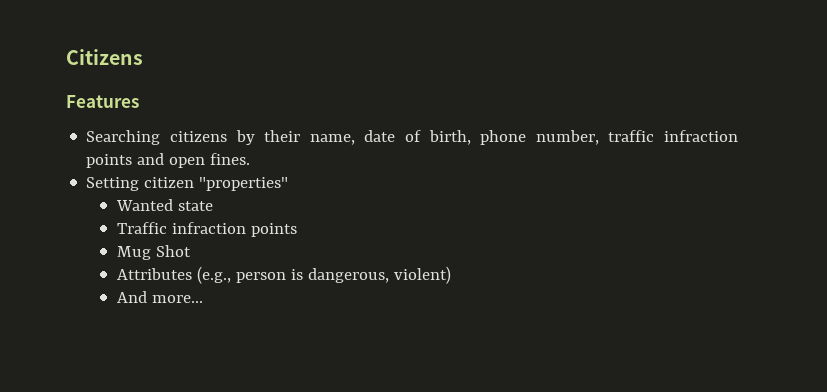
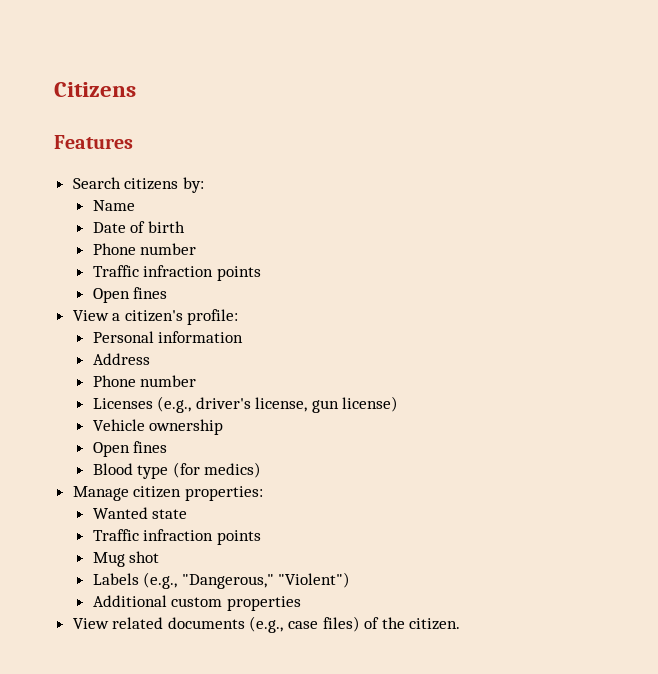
- Searching citizens by their name, date of birth, phone number, traffic infraction points and open fines.
- Setting citizen "properties"
+ Search citizens by:
+ Name
+ Date of birth
+ Phone number
+ Traffic infraction points
+ Open fines
+ View a citizen's profile:
+ Personal information
+ Address
+ Phone number
+ Licenses (e.g., driver's license, gun license)
+ Vehicle ownership
+ Open fines
+ Blood type (for medics)
+ Manage citizen properties:
- Mug Shot
- Attributes (e.g., person is dangerous, violent)
- And more...
+ Mug shot
+ Labels (e.g., "Dangerous," "Violent")
+ Additional custom properties
+ View related documents (e.g., case files) of the citizen.

